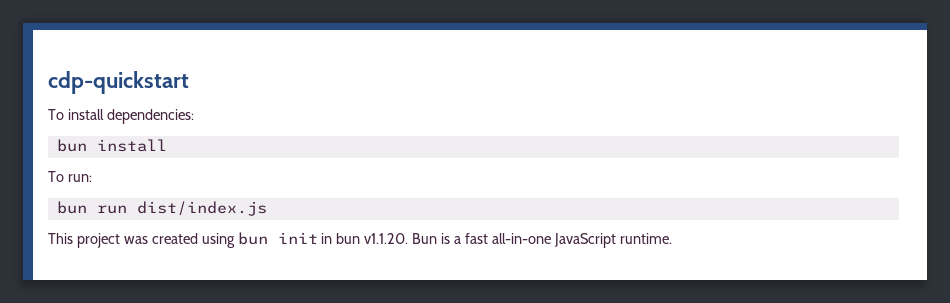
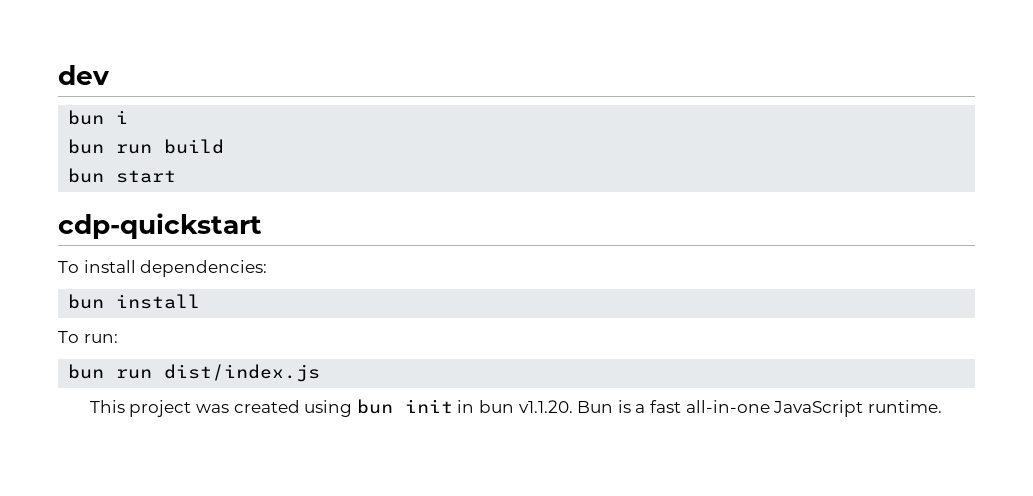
+ dev
+ bun i
+ bun run build
+ bun start

